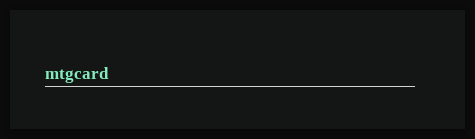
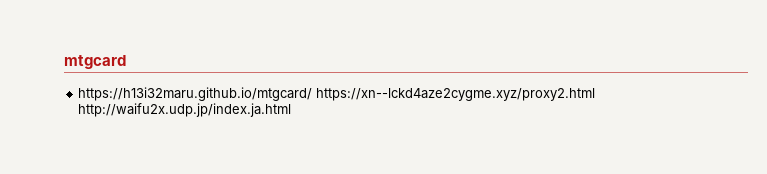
+ https://h13i32maru.github.io/mtgcard/ https://xn--lckd4aze2cygme.xyz/proxy2.html http://waifu2x.udp.jp/index.ja.html

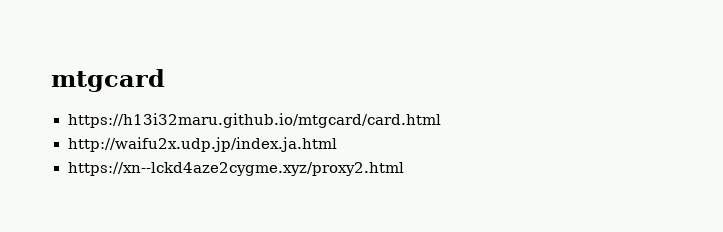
- https://h13i32maru.github.io/mtgcard/ https://xn--lckd4aze2cygme.xyz/proxy2.html http://waifu2x.udp.jp/index.ja.html
+ https://h13i32maru.github.io/mtgcard/card.html
+ http://waifu2x.udp.jp/index.ja.html
+ https://xn--lckd4aze2cygme.xyz/proxy2.html

